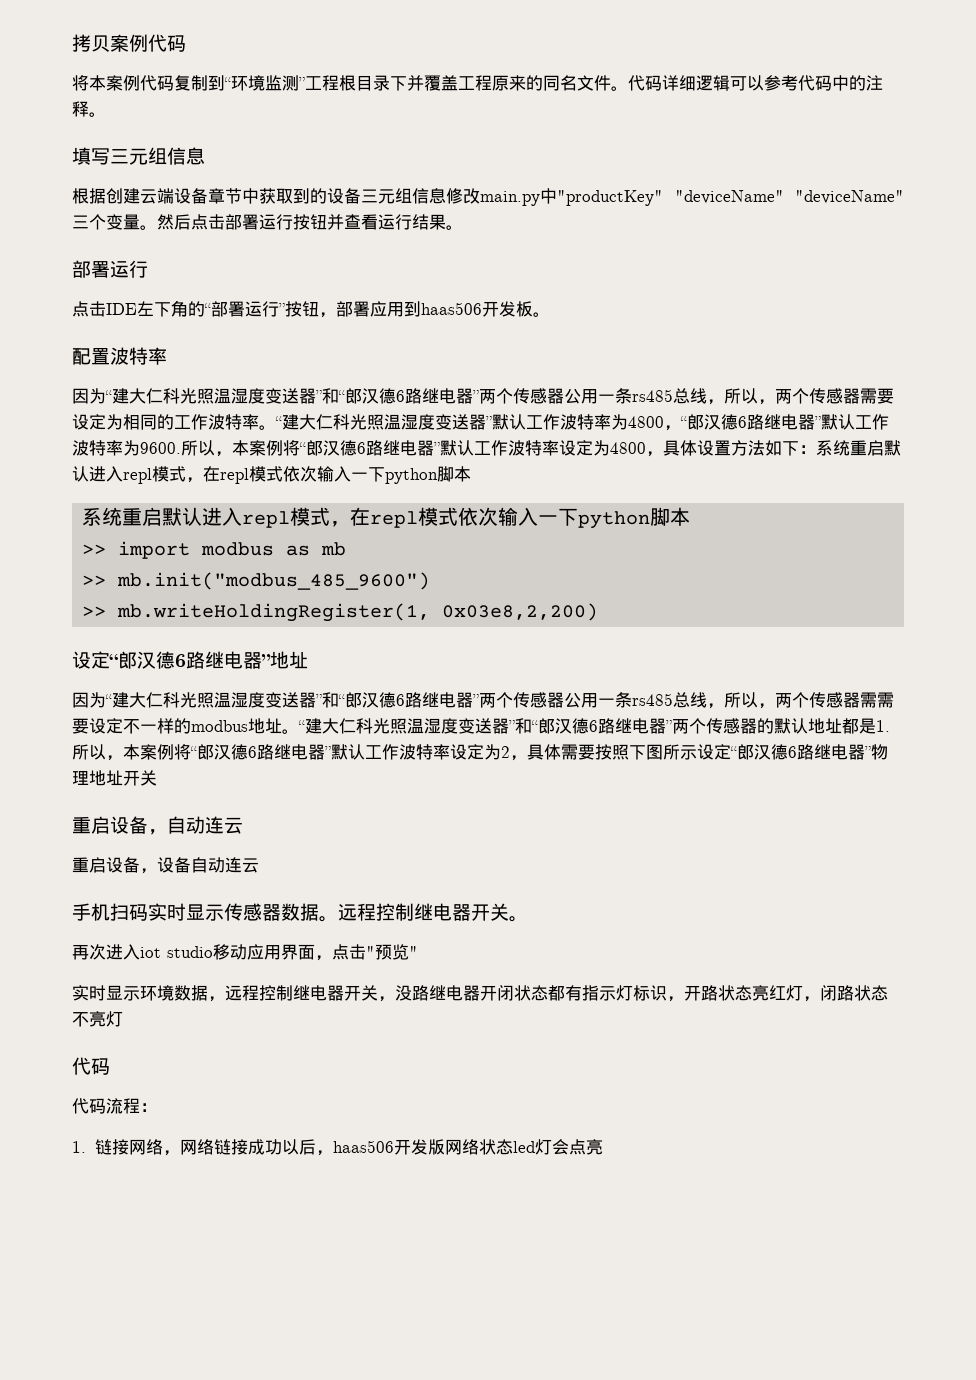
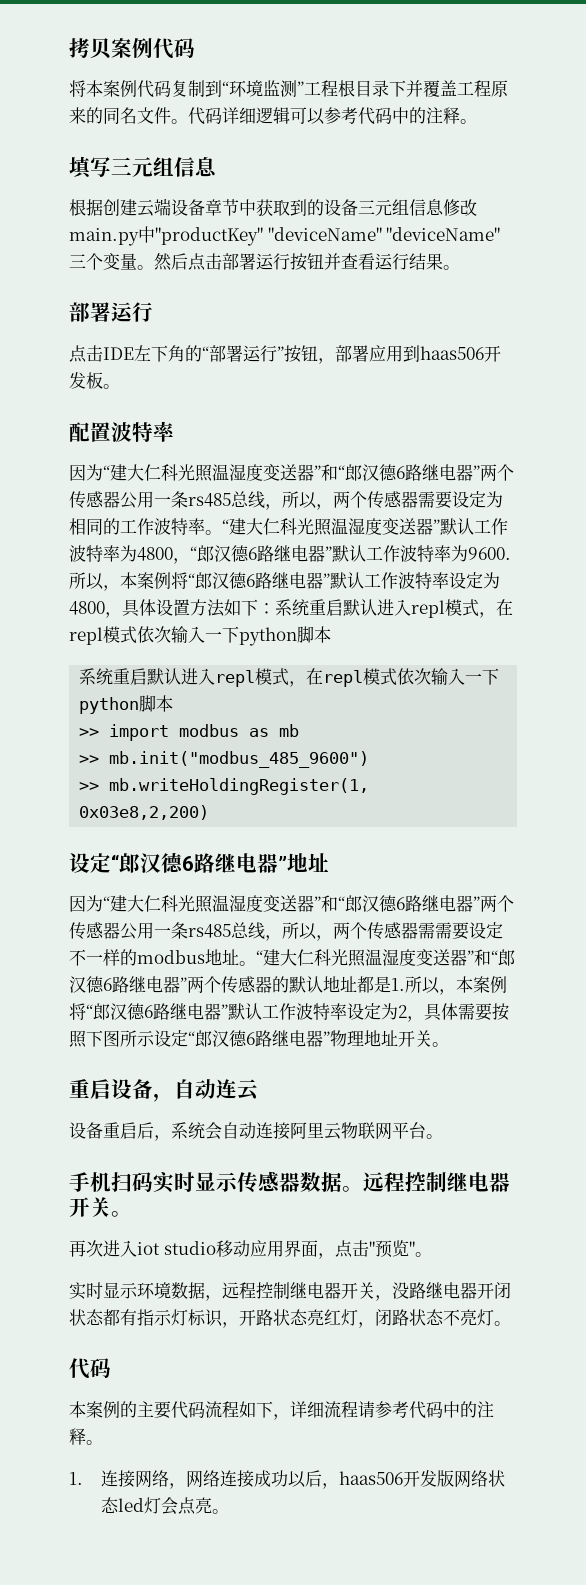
- “建大仁科光照温湿度变送器”和“郎汉德6路继电器”两个传感器的默认地址都是1.所以，本案例将“郎汉德6路继电器”默认工作波特率设定为2，具体需要按照下图所示设定“郎汉德6路继电器”物理地址开关
+ “建大仁科光照温湿度变送器”和“郎汉德6路继电器”两个传感器的默认地址都是1.所以，本案例将“郎汉德6路继电器”默认工作波特率设定为2，具体需要按照下图所示设定“郎汉德6路继电器”物理地址开关。
- 重启设备，设备自动连云
+ 设备重启后，系统会自动连接阿里云物联网平台。
- 再次进入iot studio移动应用界面，点击"预览"
+ 再次进入iot studio移动应用界面，点击"预览"。
- 实时显示环境数据，远程控制继电器开关，没路继电器开闭状态都有指示灯标识，开路状态亮红灯，闭路状态不亮灯
+ 实时显示环境数据，远程控制继电器开关，没路继电器开闭状态都有指示灯标识，开路状态亮红灯，闭路状态不亮灯。
  代码
- 代码流程：
- 1.链接网络，网络链接成功以后，haas506开发版网络状态led灯会点亮
+ 本案例的主要代码流程如下，详细流程请参考代码中的注释。
+ 1.连接网络，网络连接成功以后，haas506开发版网络状态led灯会点亮。

